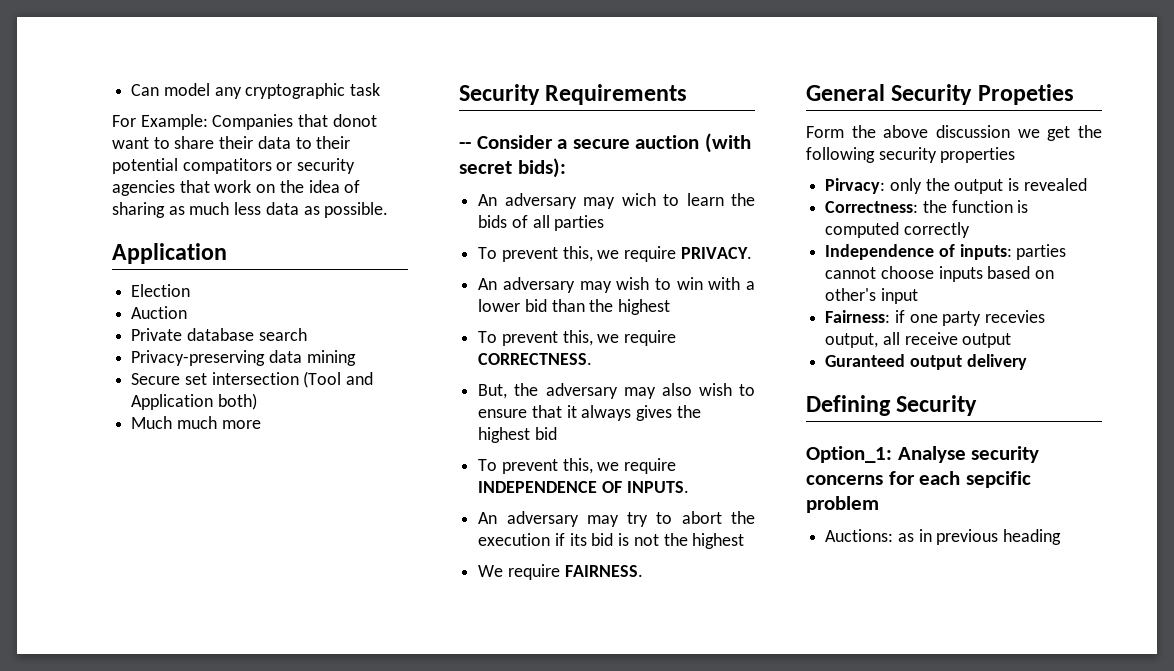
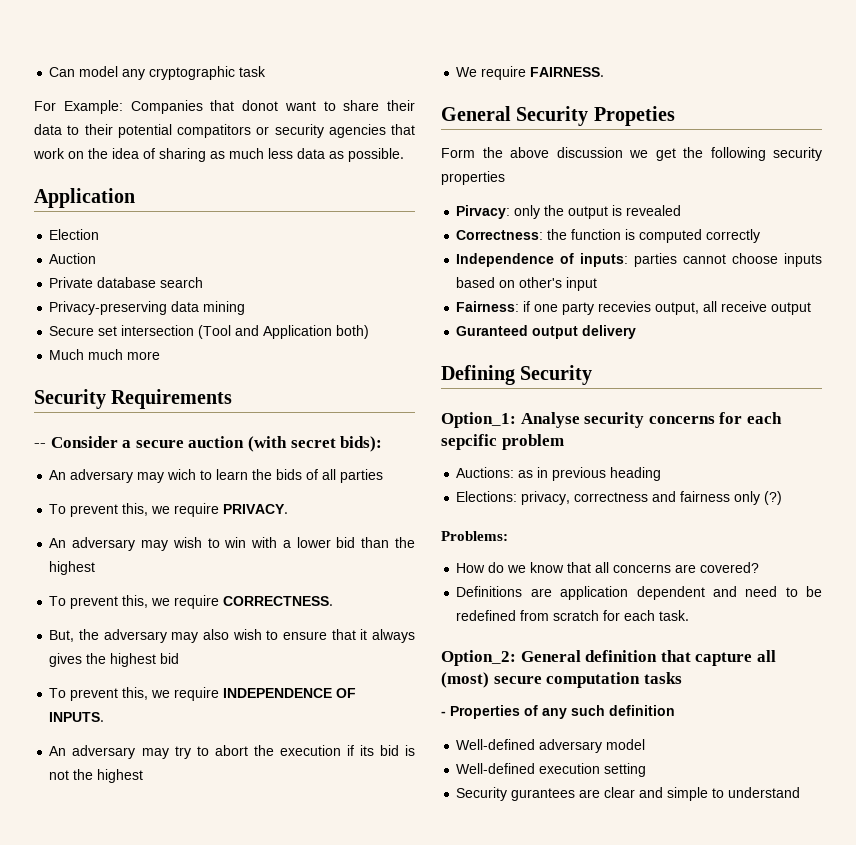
+ Elections: privacy, correctness and fairness only (?)
+ Problems:
+ How do we know that all concerns are covered?
+ Definitions are application dependent and need to be redefined from scratch for each task.
+ Option_2: General definition that capture all (most) secure computation tasks
+ - Properties of any such definition
+ Well-defined adversary model
+ Well-defined execution setting
+ Security gurantees are clear and simple to understand

